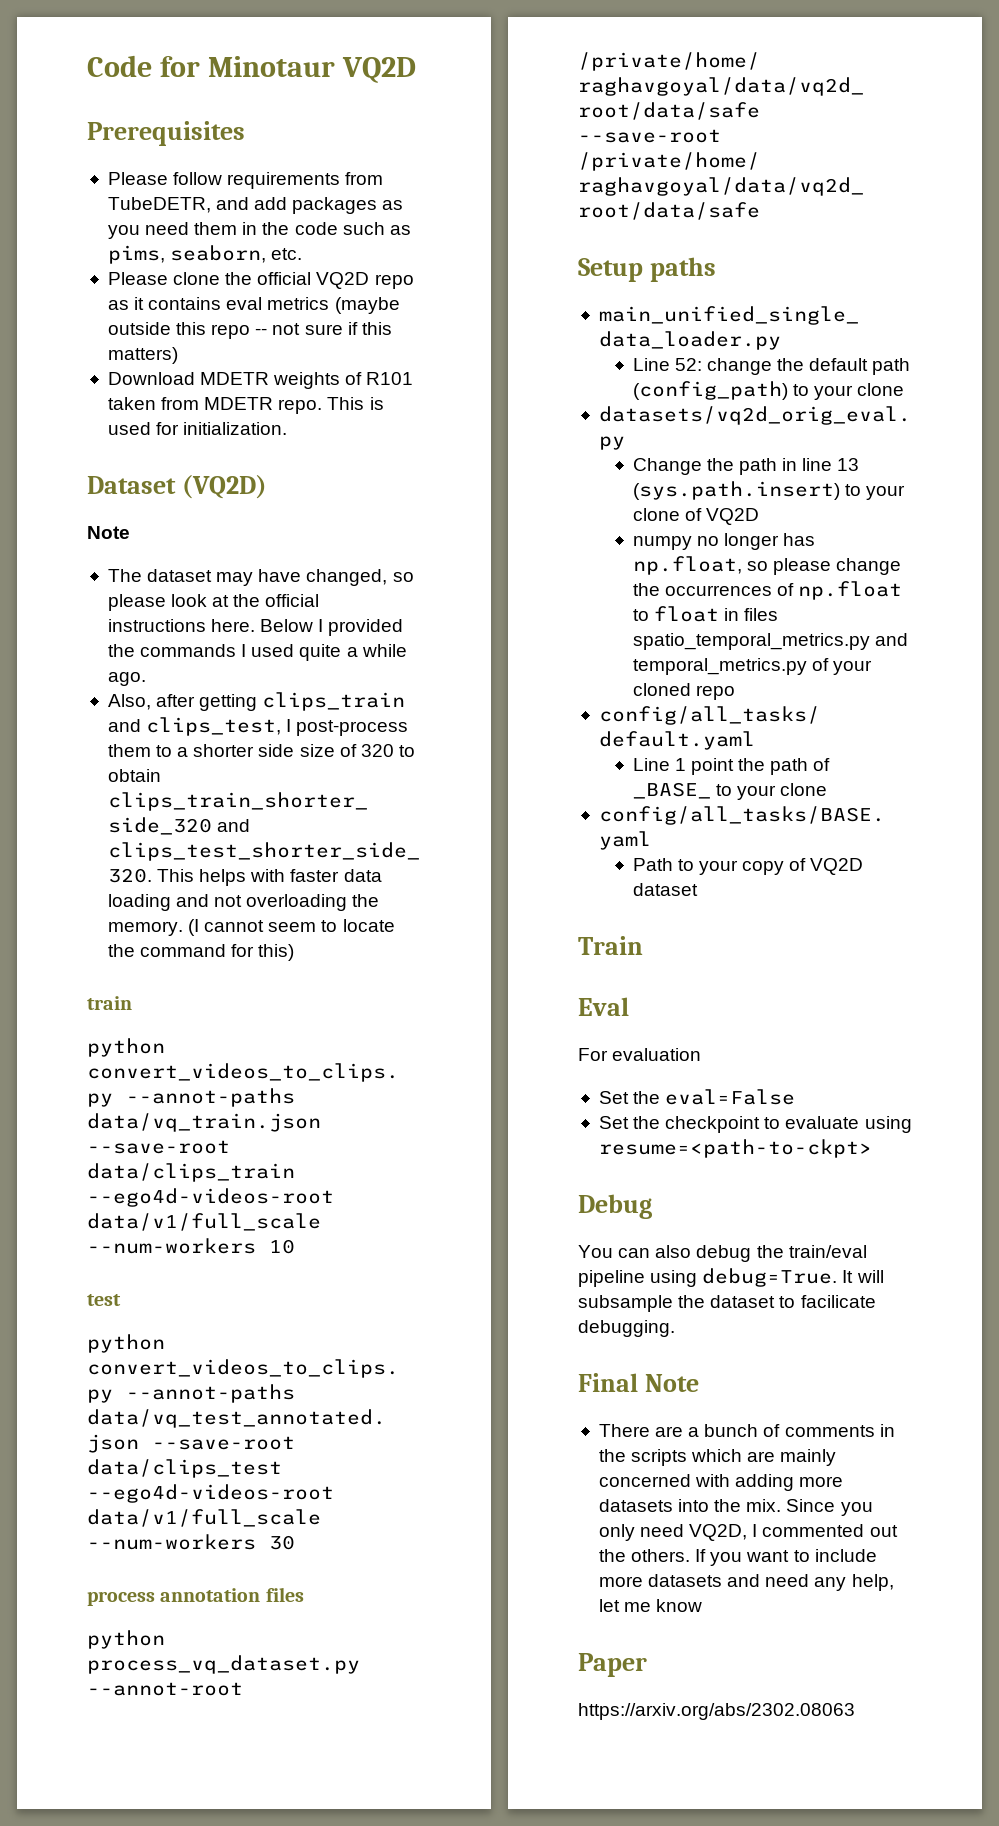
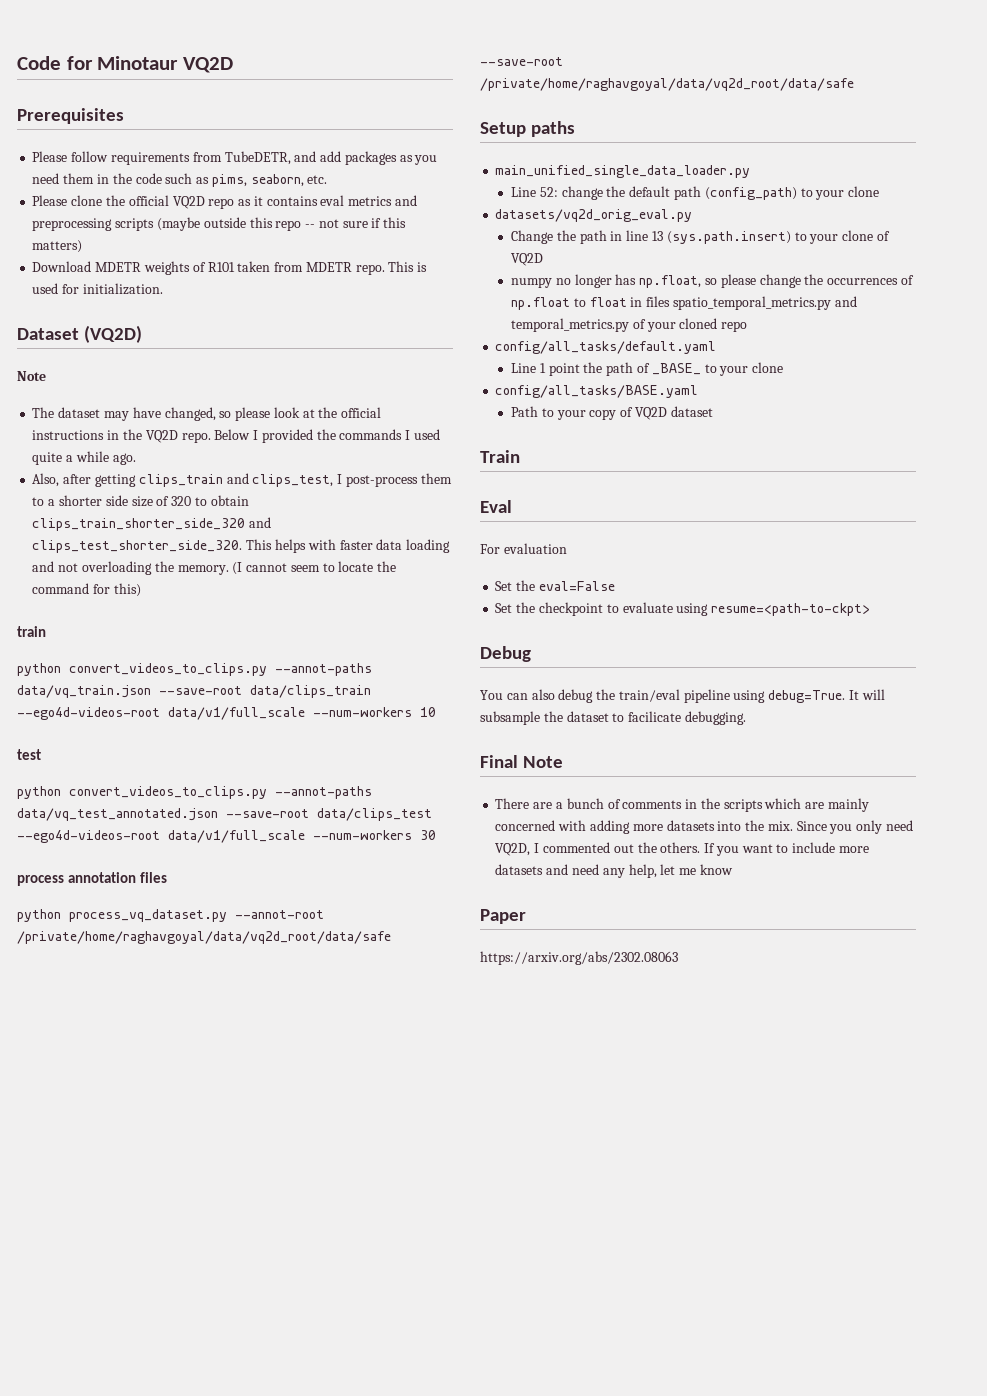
- Please clone the official VQ2D repo as it contains eval metrics (maybe outside this repo -- not sure if this matters)
+ Please clone the official VQ2D repo as it contains eval metrics and preprocessing scripts (maybe outside this repo -- not sure if this matters)
- The dataset may have changed, so please look at the official instructions here.
+ The dataset may have changed, so please look at the official instructions in the VQ2D repo.

